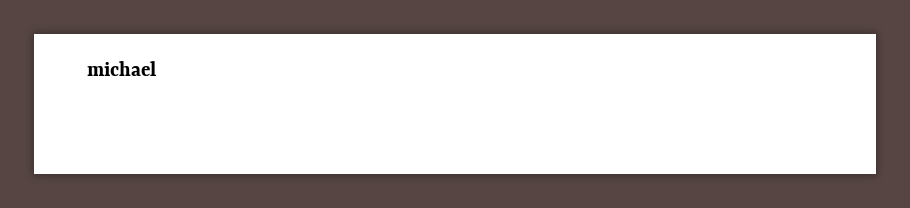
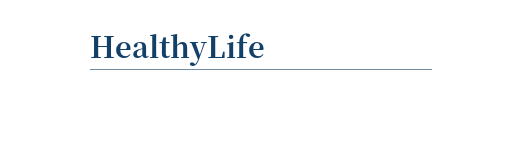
- michael
+ HealthyLife

